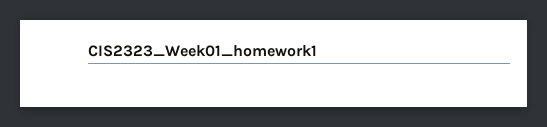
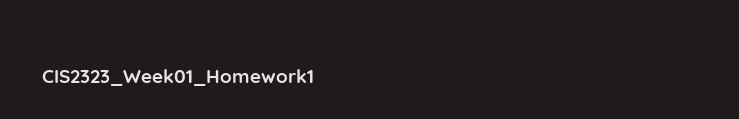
- CIS2323_Week01_homework1
+ CIS2323_Week01_Homework1

